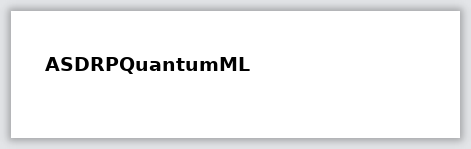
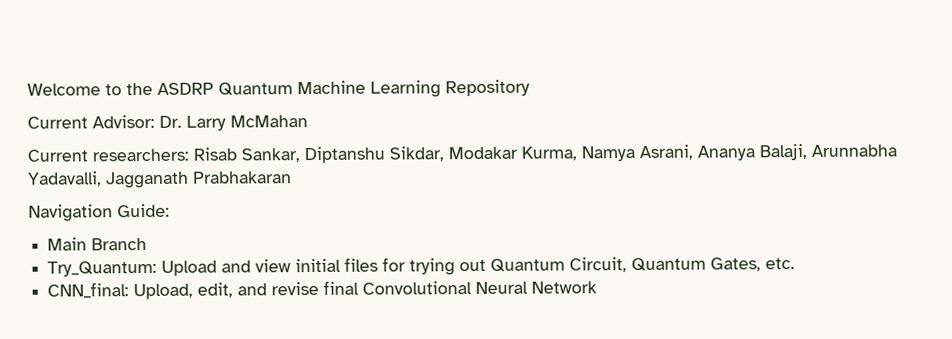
- ASDRPQuantumML
+ Welcome to the ASDRP Quantum Machine Learning Repository
+ Current Advisor: Dr. Larry McMahan
+ Current researchers: Risab Sankar, Diptanshu Sikdar, Modakar Kurma, Namya Asrani, Ananya Balaji, Arunnabha Yadavalli, Jagganath Prabhakaran
+ Navigation Guide:
+ Main Branch
+ Try_Quantum: Upload and view initial files for trying out Quantum Circuit, Quantum Gates, etc.
+ CNN_final: Upload, edit, and revise final Convolutional Neural Network

